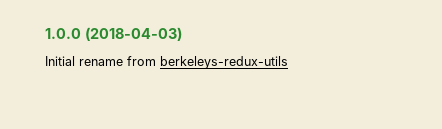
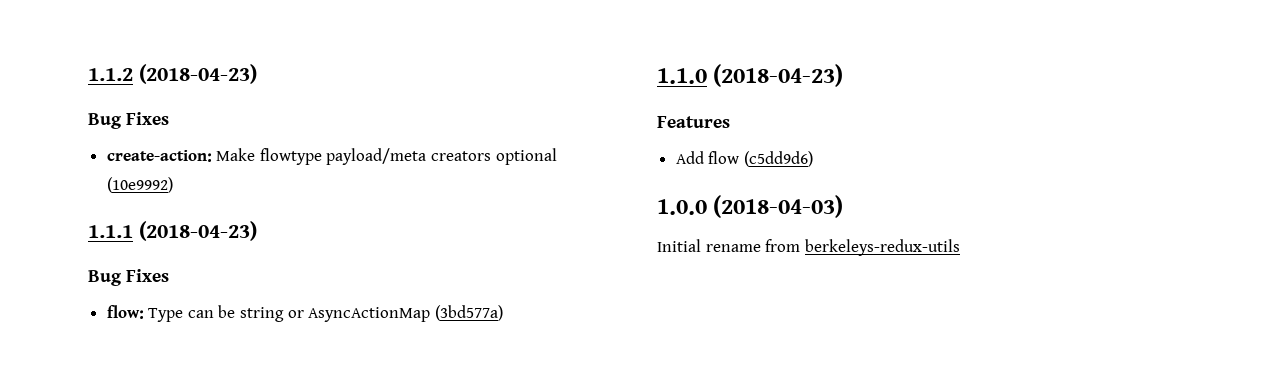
+ 1.1.2 (2018-04-23)
+ Bug Fixes
+ create-action: Make flowtype payload/meta creators optional (10e9992)
+ 1.1.1 (2018-04-23)
+ Bug Fixes
+ flow: Type can be string or AsyncActionMap (3bd577a)
+ 1.1.0 (2018-04-23)
+ Features
+ Add flow (c5dd9d6)

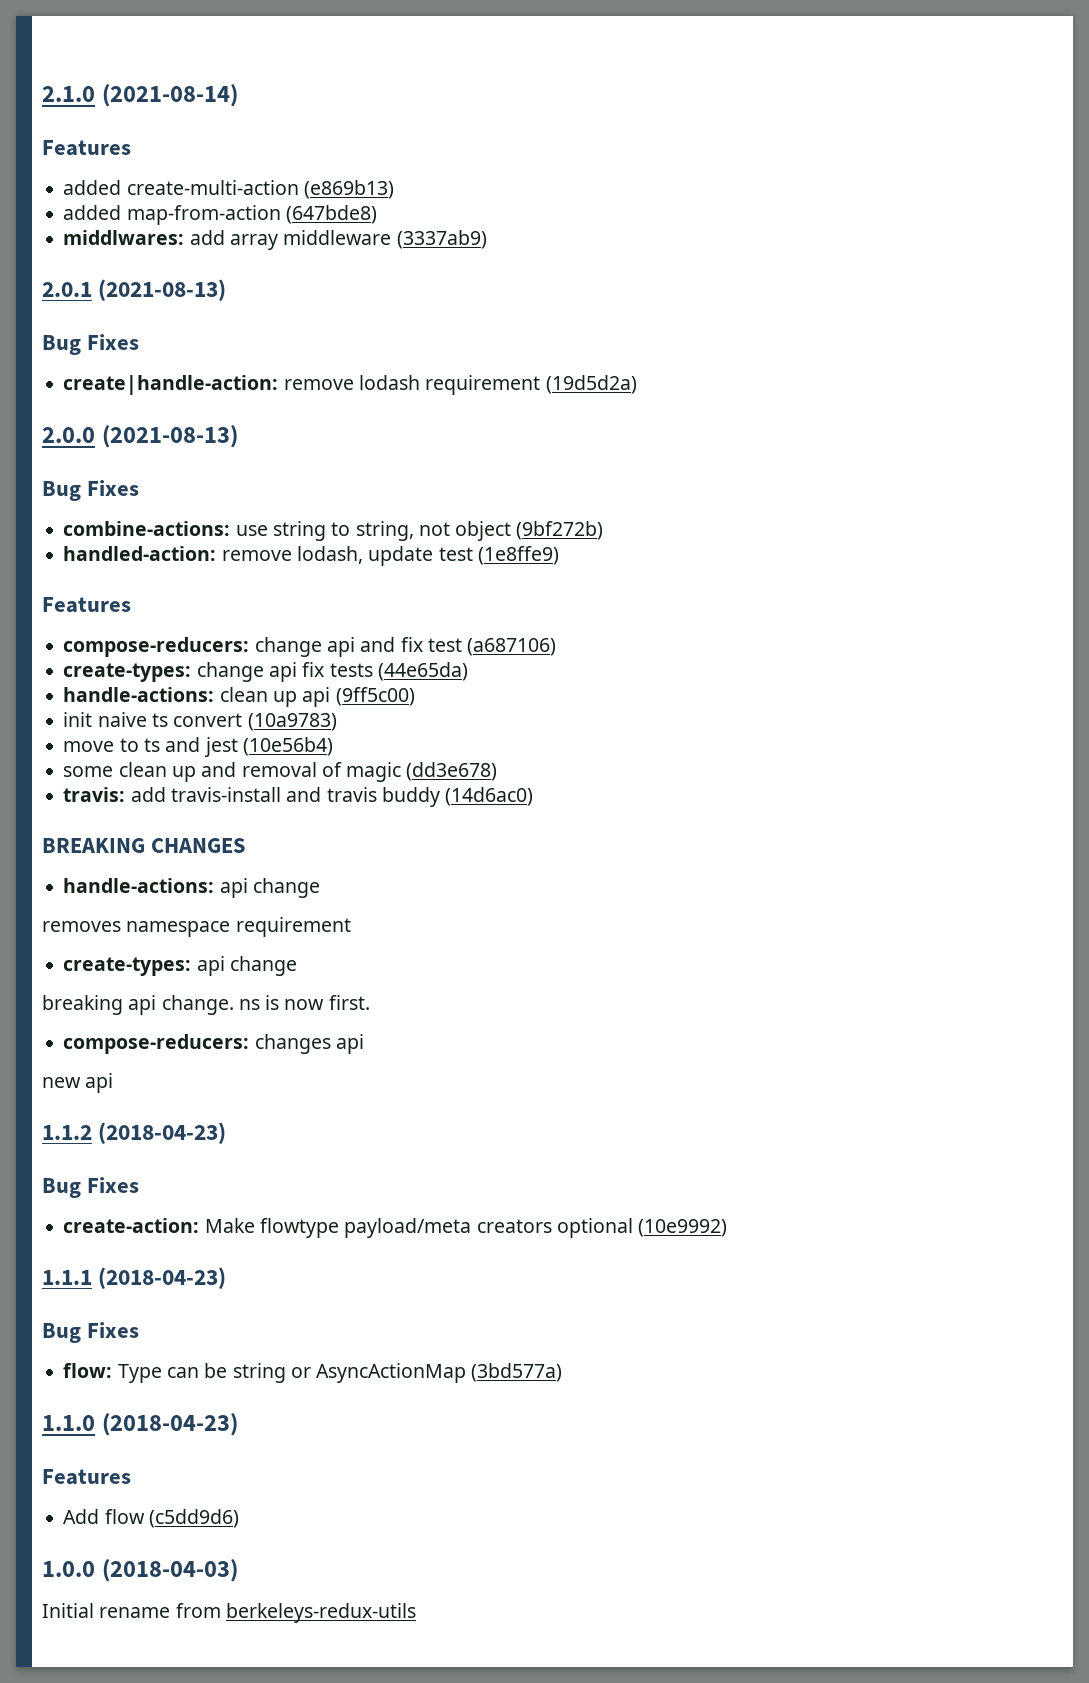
+ 2.1.0 (2021-08-14)
+ Features
+ added create-multi-action (e869b13)
+ added map-from-action (647bde8)
+ middlwares: add array middleware (3337ab9)
+ 2.0.1 (2021-08-13)
+ Bug Fixes
+ create|handle-action: remove lodash requirement (19d5d2a)
+ 2.0.0 (2021-08-13)
+ Bug Fixes
+ combine-actions: use string to string, not object (9bf272b)
+ handled-action: remove lodash, update test (1e8ffe9)
+ Features
+ compose-reducers: change api and fix test (a687106)
+ create-types: change api fix tests (44e65da)
+ handle-actions: clean up api (9ff5c00)
+ init naive ts convert (10a9783)
+ move to ts and jest (10e56b4)
+ some clean up and removal of magic (dd3e678)
+ travis: add travis-install and travis buddy (14d6ac0)
+ BREAKING CHANGES
+ handle-actions: api change
+ removes namespace requirement
+ create-types: api change
+ breaking api change. ns is now first.
+ compose-reducers: changes api
+ new api

